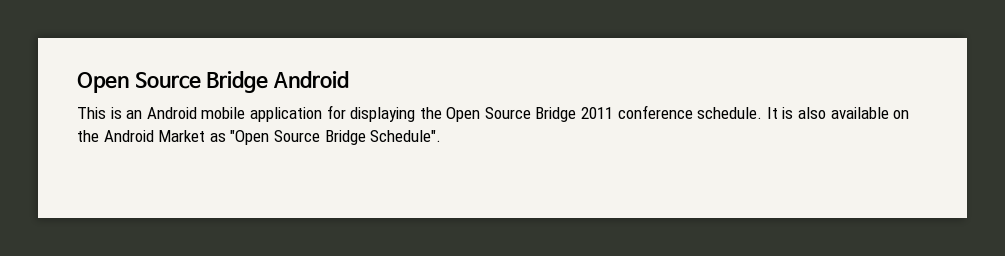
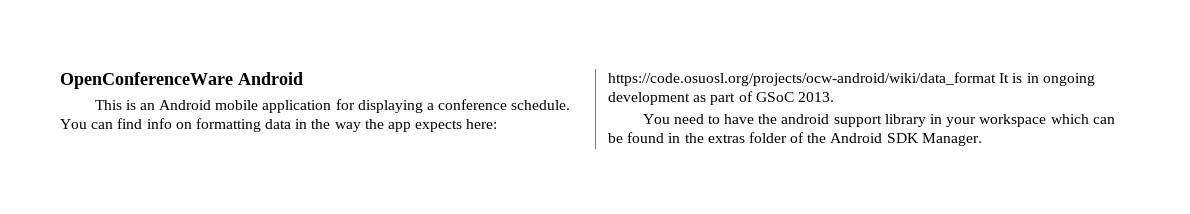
- Open Source Bridge Android
+ OpenConferenceWare Android
- This is an Android mobile application for displaying the Open Source Bridge 2011 conference schedule. It is also available on the Android Market as "Open Source Bridge Schedule".
+ This is an Android mobile application for displaying a conference schedule. You can find info on formatting data in the way the app expects here: https://code.osuosl.org/projects/ocw-android/wiki/data_format It is in ongoing development as part of GSoC 2013.
+ You need to have the android support library in your workspace which can be found in the extras folder of the Android SDK Manager.

